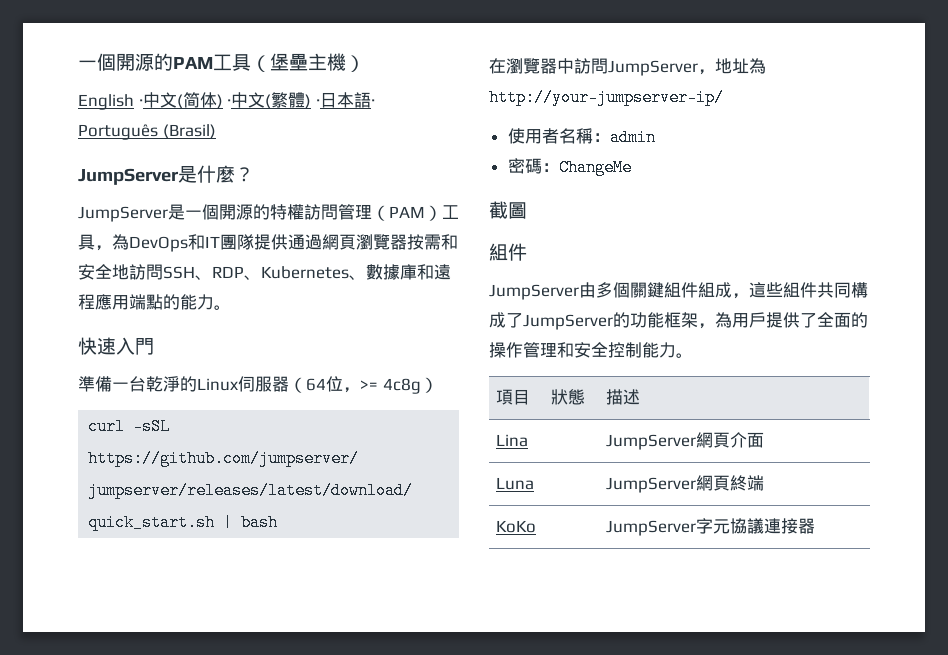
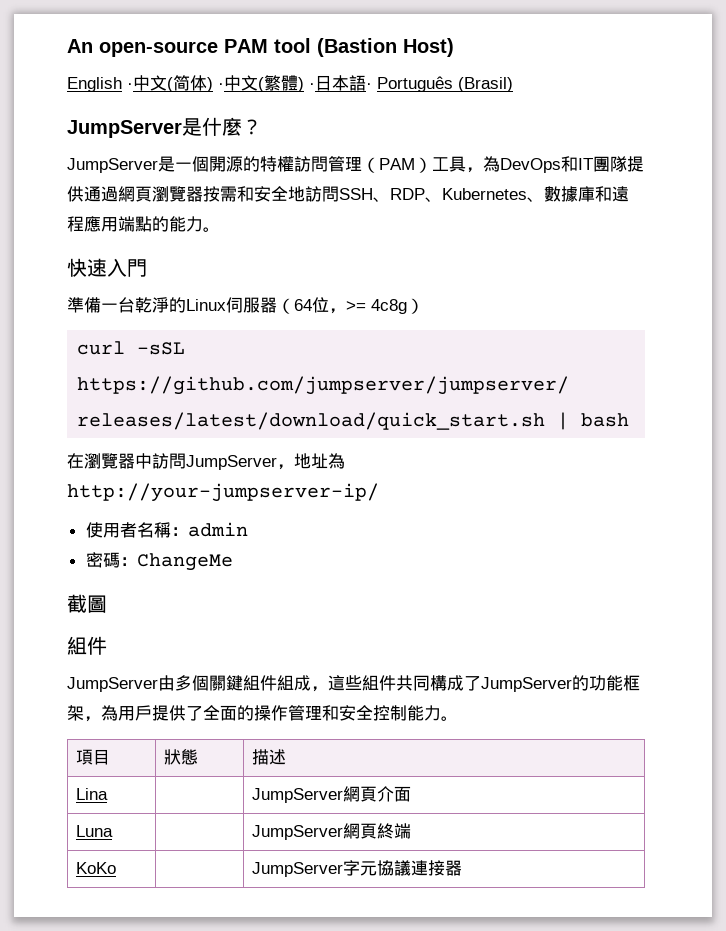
- 一個開源的PAM工具（堡壘主機）
+ An open-source PAM tool (Bastion Host)

